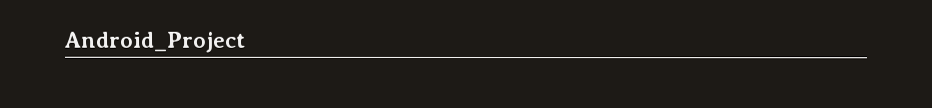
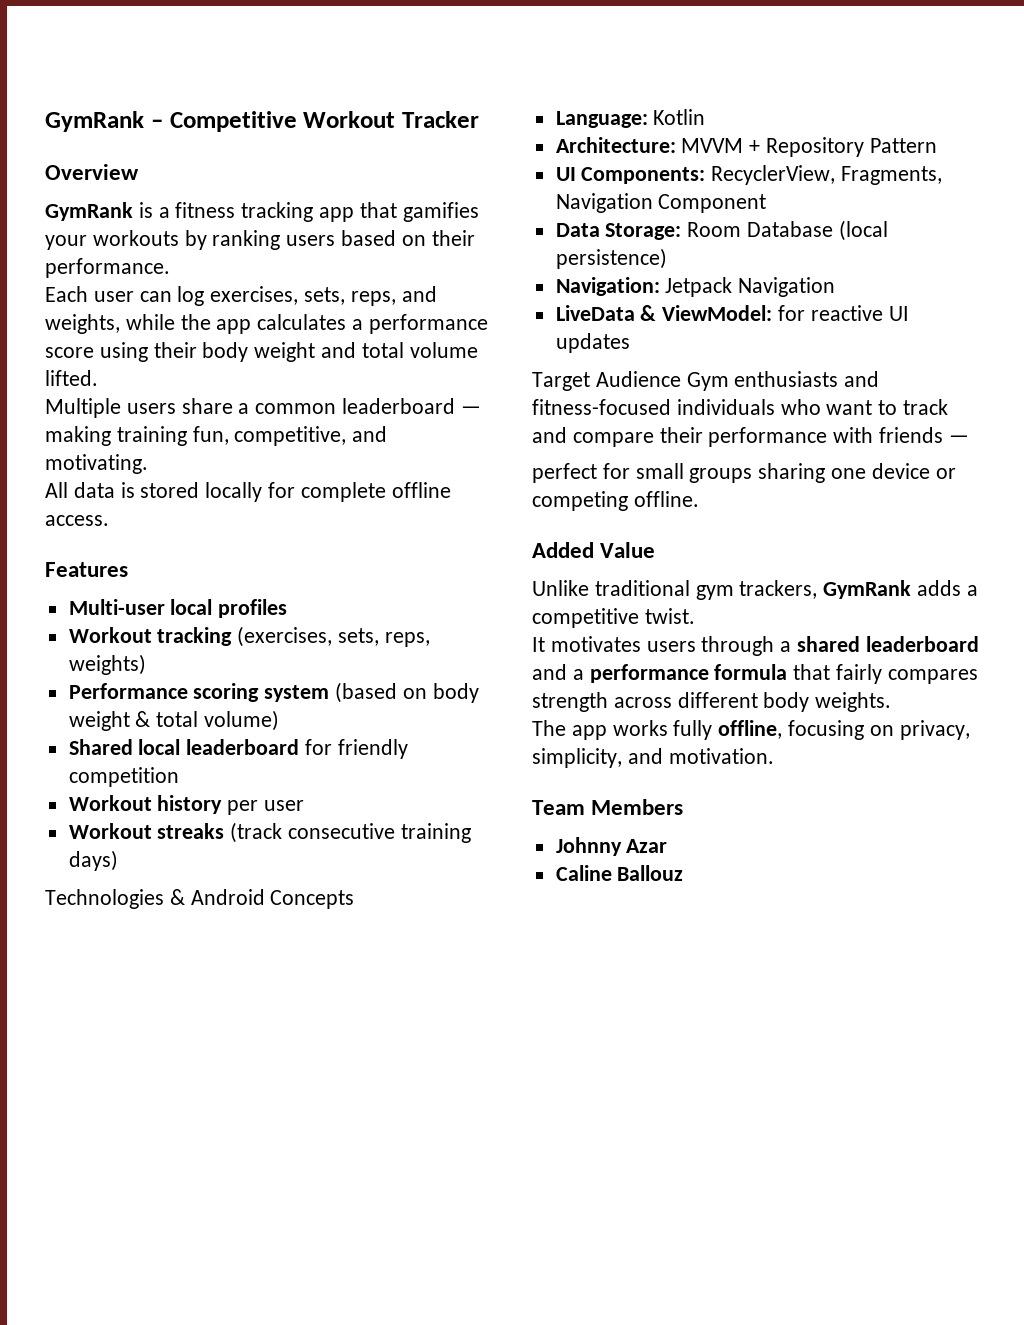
- Android_Project
+ GymRank – Competitive Workout Tracker
+ Overview
+ GymRank is a fitness tracking app that gamifies your workouts by ranking users based on their performance.
+ Each user can log exercises, sets, reps, and weights, while the app calculates a performance score using their body weight and total volume lifted.
+ Multiple users share a common leaderboard — making training fun, competitive, and motivating.
+ All data is stored locally for complete offline access.
+ Features
+ Multi-user local profiles
+ Workout tracking (exercises, sets, reps, weights)
+ Performance scoring system (based on body weight & total volume)
+ Shared local leaderboard for friendly competition
+ Workout history per user
+ Workout streaks (track consecutive training days)
+ Technologies & Android Concepts
+ Language: Kotlin
+ Architecture: MVVM + Repository Pattern
+ UI Components: RecyclerView, Fragments, Navigation Component
+ Data Storage: Room Database (local persistence)
+ Navigation: Jetpack Navigation
+ LiveData & ViewModel: for reactive UI updates
+ Target Audience Gym enthusiasts and fitness-focused individuals who want to track and compare their performance with friends —
+ perfect for small groups sharing one device or competing offline.
+ Added Value
+ Unlike traditional gym trackers, GymRank adds a competitive twist.
+ It motivates users through a shared leaderboard and a performance formula that fairly compares strength across different body weights.
+ The app works fully offline, focusing on privacy, simplicity, and motivation.
+ Team Members
+ Johnny Azar
+ Caline Ballouz

